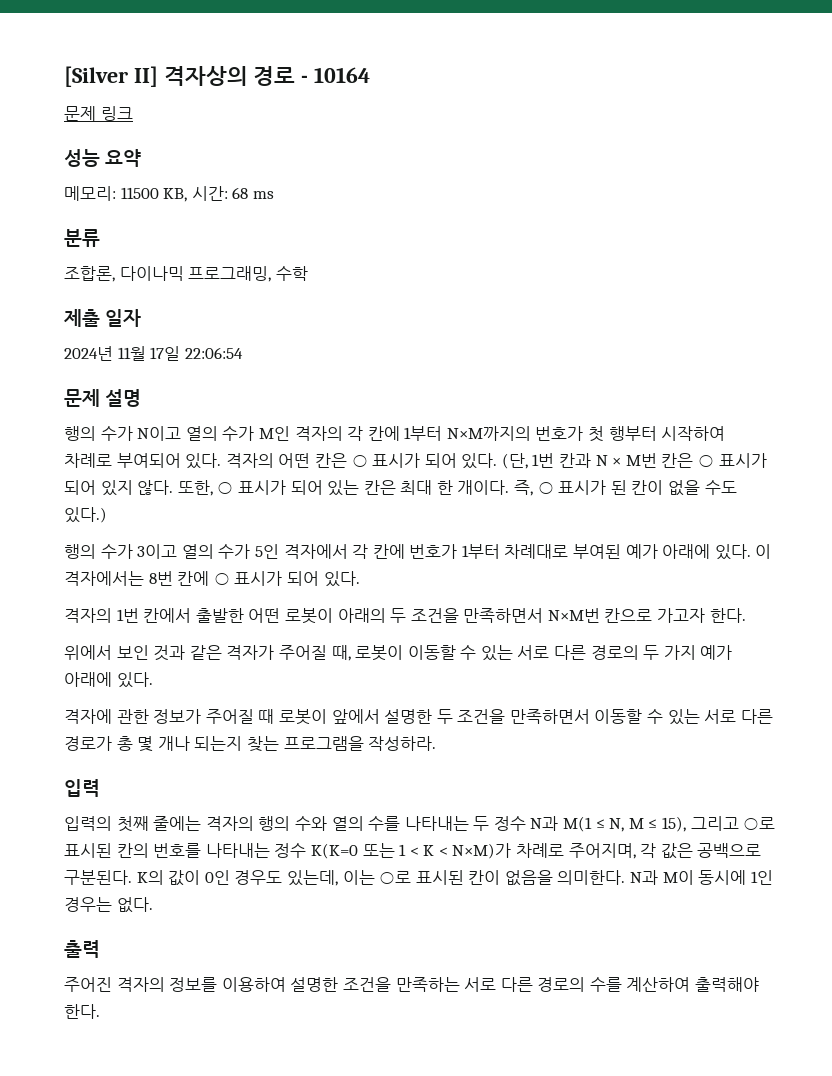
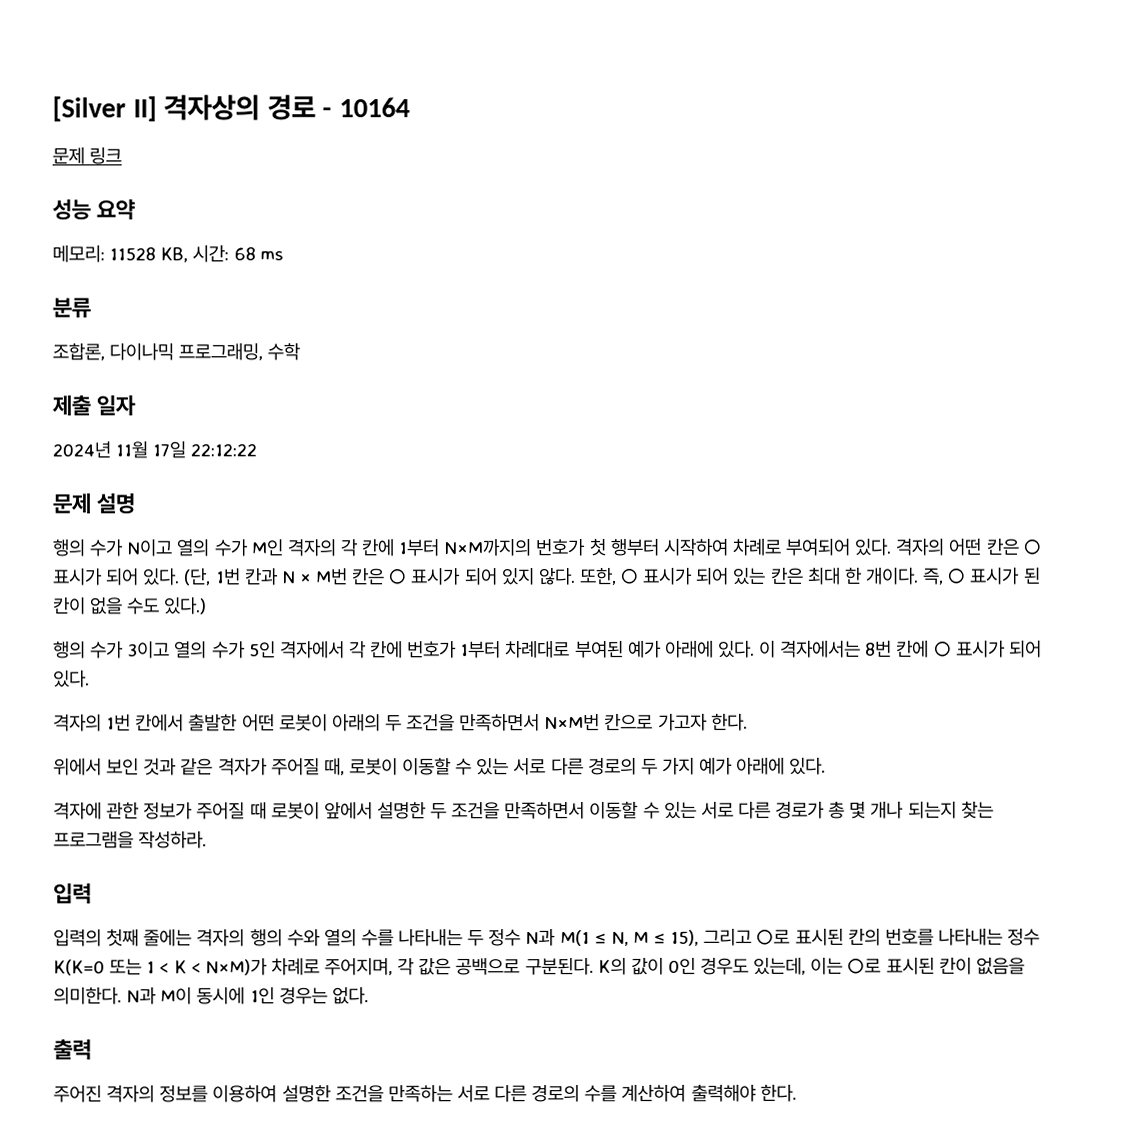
- 메모리: 11500 KB, 시간: 68 ms
+ 메모리: 11528 KB, 시간: 68 ms
- 2024년 11월 17일 22:06:54
+ 2024년 11월 17일 22:12:22

